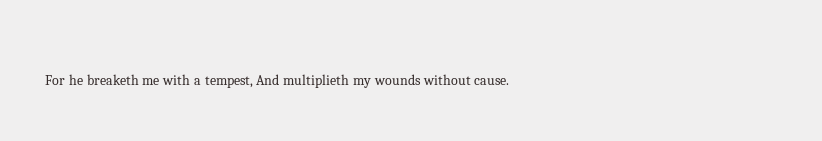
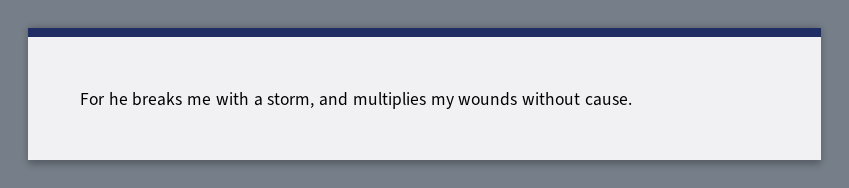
- For he breaketh me with a tempest, And multiplieth my wounds without cause.
+ For he breaks me with a storm, and multiplies my wounds without cause.

